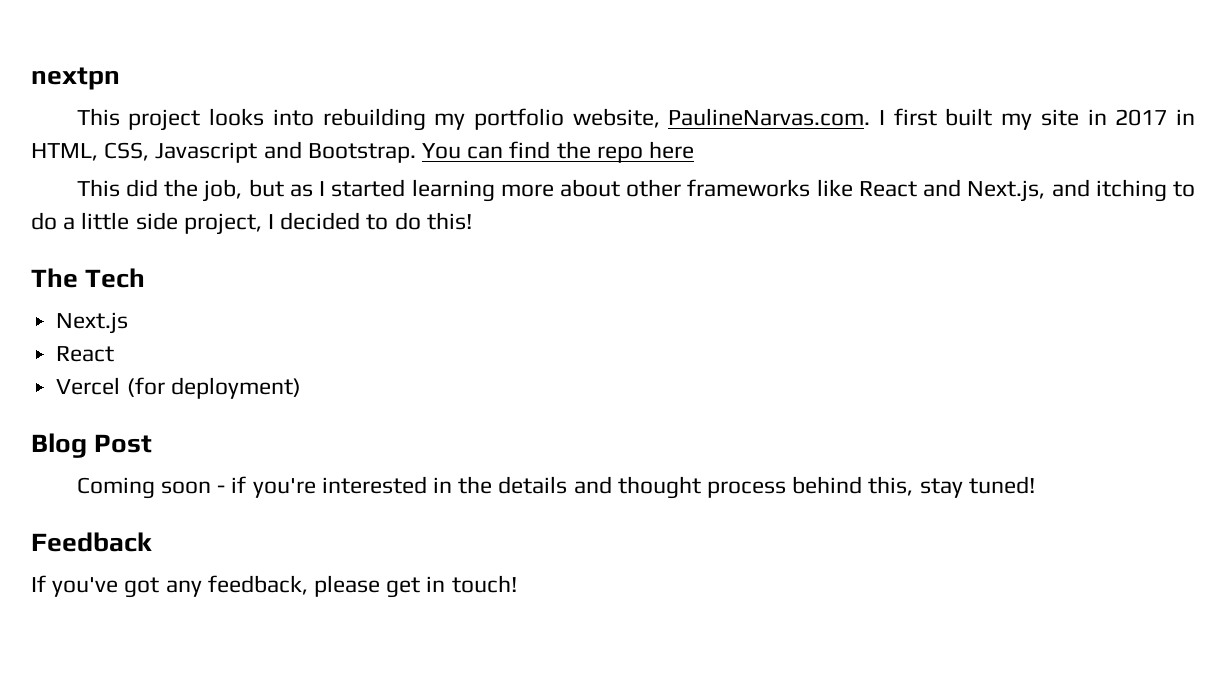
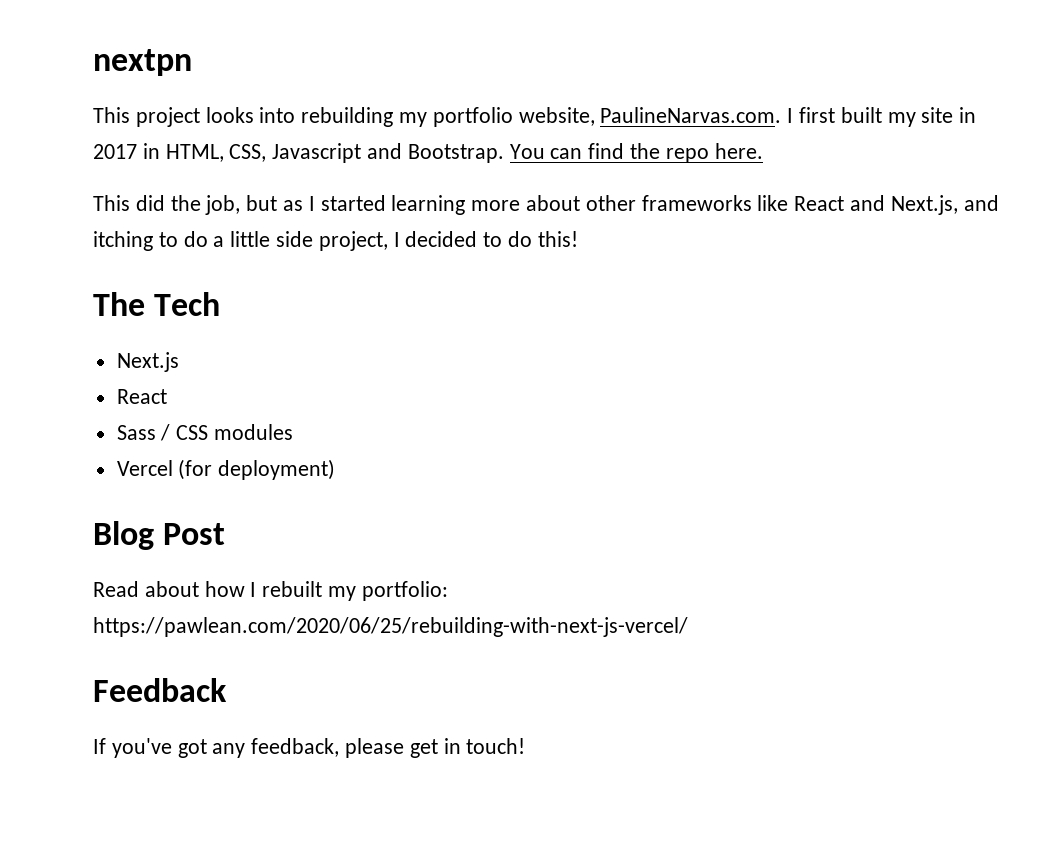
- You can find the repo here
+ You can find the repo here.
+ Sass / CSS modules
- Coming soon - if you're interested in the details and thought process behind this, stay tuned!
+ Read about how I rebuilt my portfolio: https://pawlean.com/2020/06/25/rebuilding-with-next-js-vercel/

